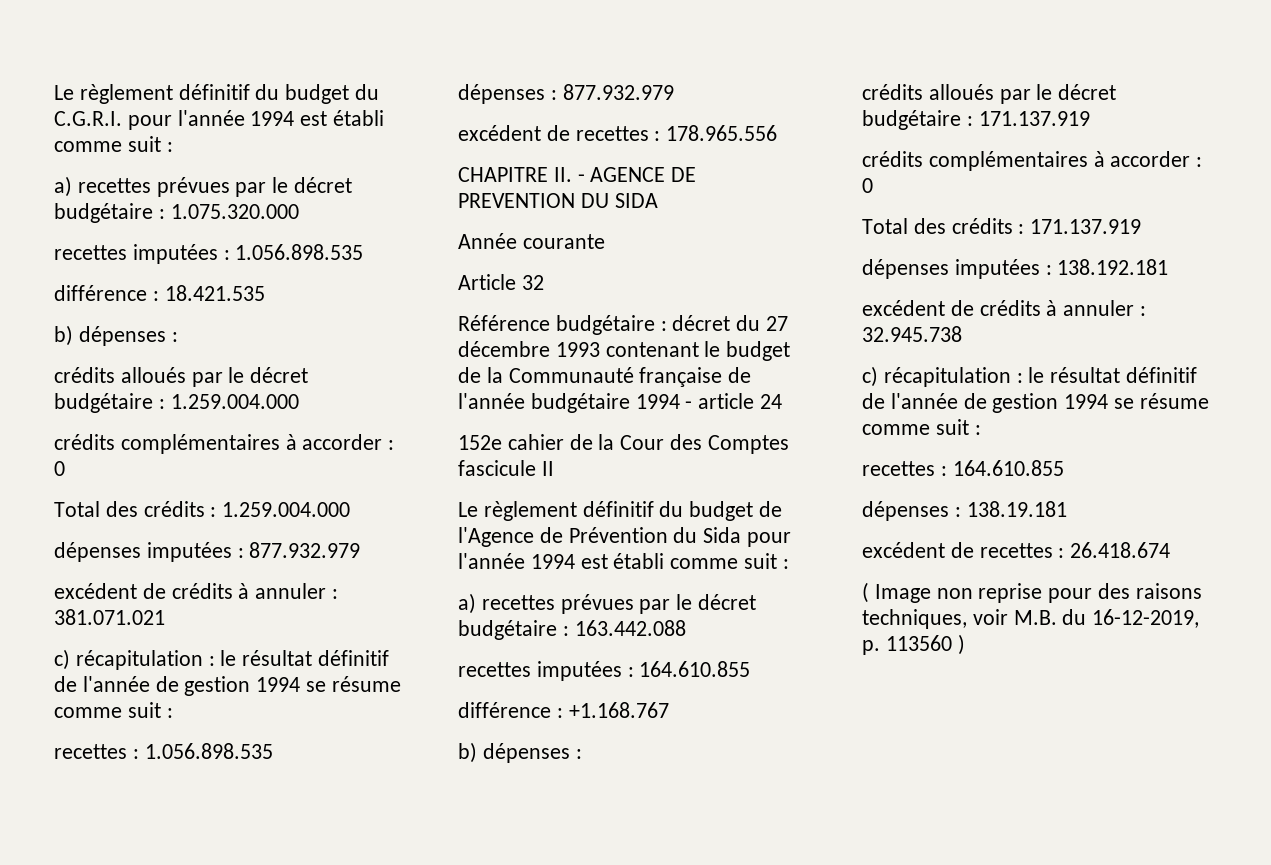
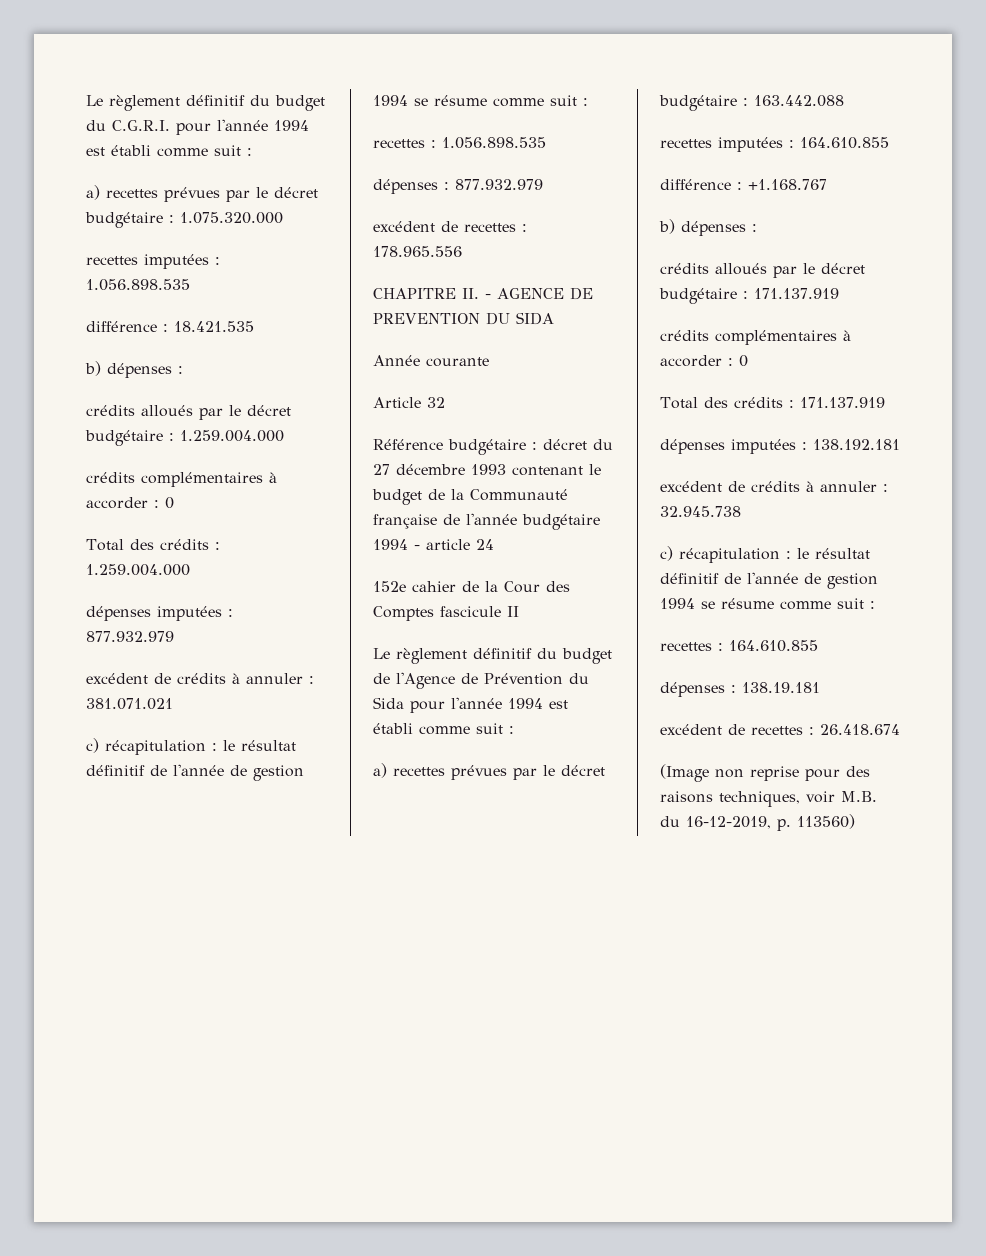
- ( Image non reprise pour des raisons techniques, voir M.B. du 16-12-2019, p. 113560 )
+ (Image non reprise pour des raisons techniques, voir M.B. du 16-12-2019, p. 113560)

